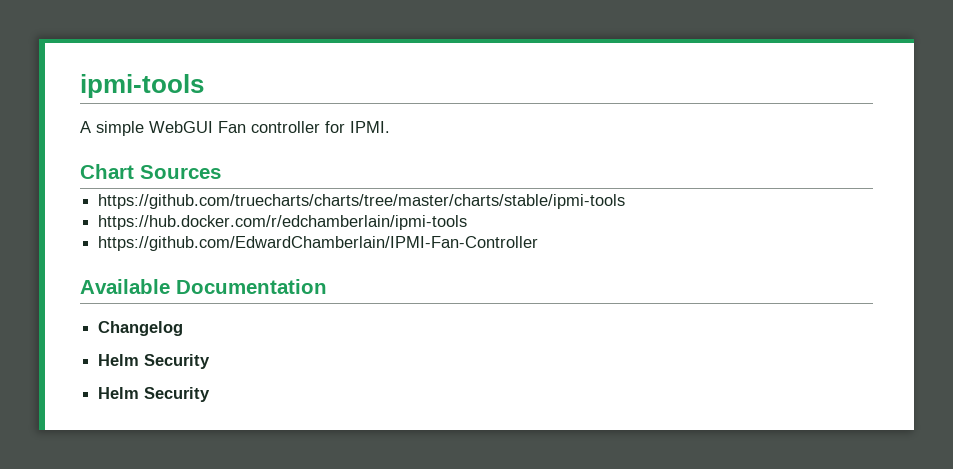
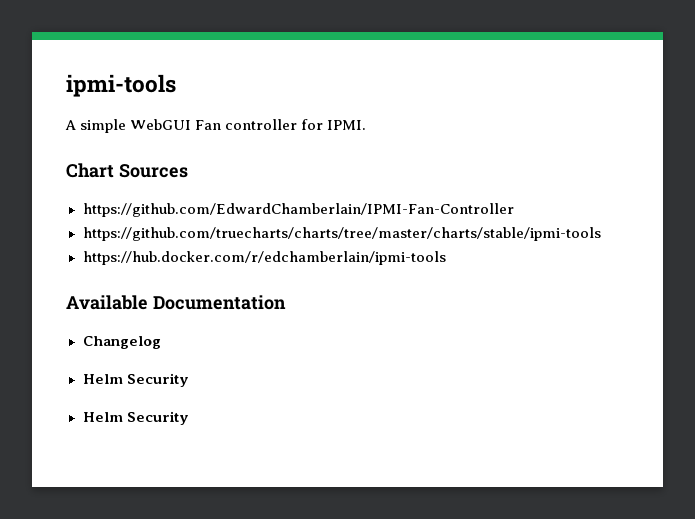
+ https://github.com/EdwardChamberlain/IPMI-Fan-Controller
- https://github.com/EdwardChamberlain/IPMI-Fan-Controller

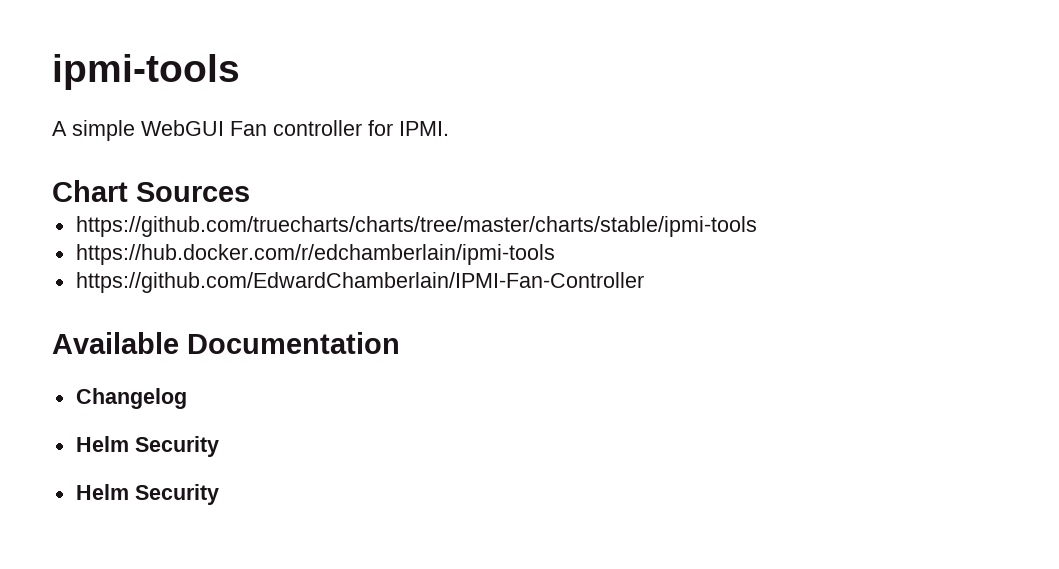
- https://github.com/EdwardChamberlain/IPMI-Fan-Controller
+ https://github.com/EdwardChamberlain/IPMI-Fan-Controller

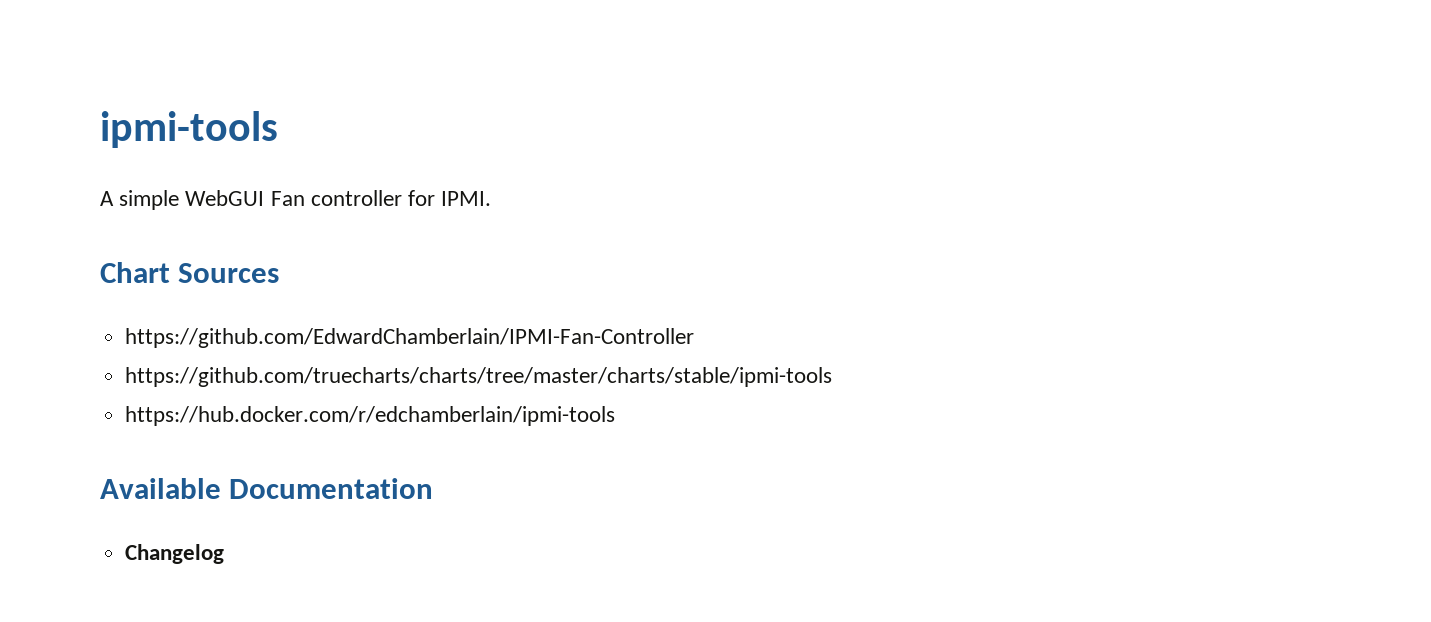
+ https://github.com/EdwardChamberlain/IPMI-Fan-Controller
- https://github.com/EdwardChamberlain/IPMI-Fan-Controller
  Changelog
- Helm Security
- Helm Security

